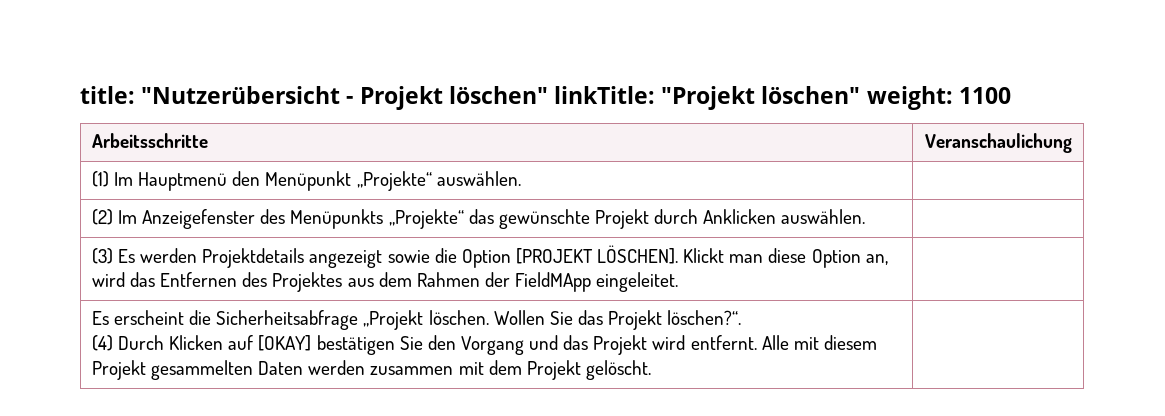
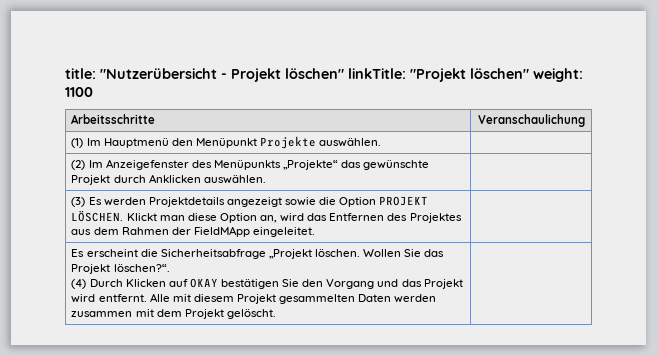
- (1) Im Hauptmenü den Menüpunkt „Projekte“ auswählen. |
+ (1) Im Hauptmenü den Menüpunkt Projekte auswählen. |
- (3) Es werden Projektdetails angezeigt sowie die Option [PROJEKT LÖSCHEN]. Klickt man diese Option an, wird das Entfernen des Projektes aus dem Rahmen der FieldMApp eingeleitet. |
+ (3) Es werden Projektdetails angezeigt sowie die Option PROJEKT LÖSCHEN. Klickt man diese Option an, wird das Entfernen des Projektes aus dem Rahmen der FieldMApp eingeleitet. |
  Es erscheint die Sicherheitsabfrage „Projekt löschen. Wollen Sie das Projekt löschen?“.
- (4) Durch Klicken auf [OKAY] bestätigen Sie den Vorgang und das Projekt wird entfernt. Alle mit diesem Projekt gesammelten Daten werden zusammen mit dem Projekt gelöscht. |
+ (4) Durch Klicken auf OKAY bestätigen Sie den Vorgang und das Projekt wird entfernt. Alle mit diesem Projekt gesammelten Daten werden zusammen mit dem Projekt gelöscht. |

